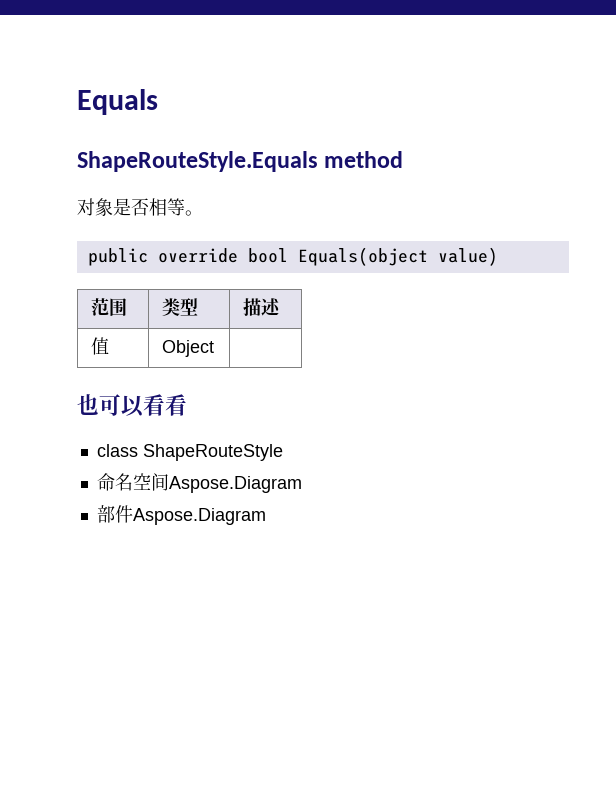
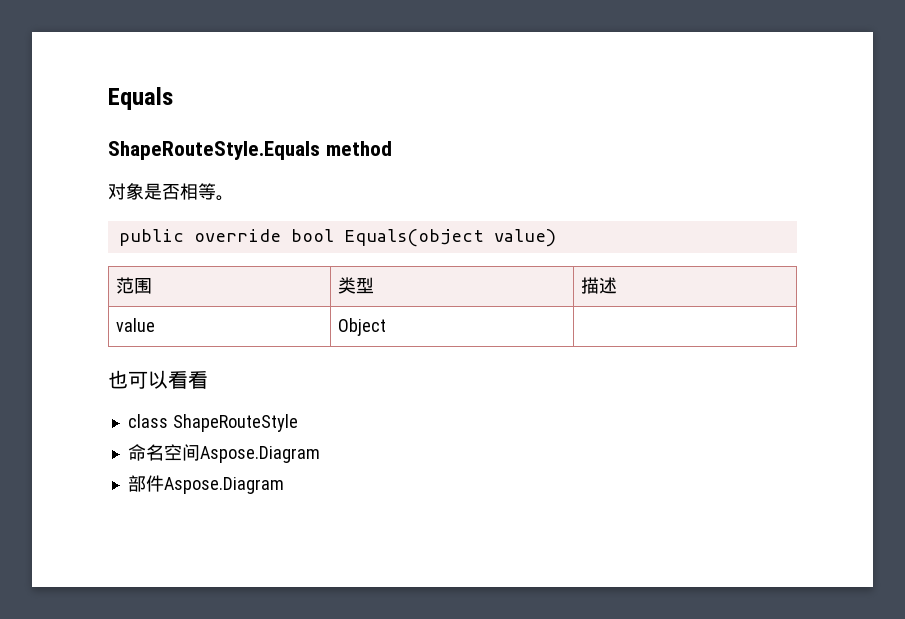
- 值 | Object |
+ value | Object |

